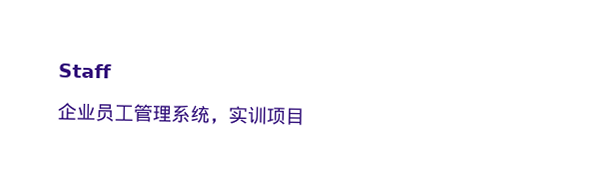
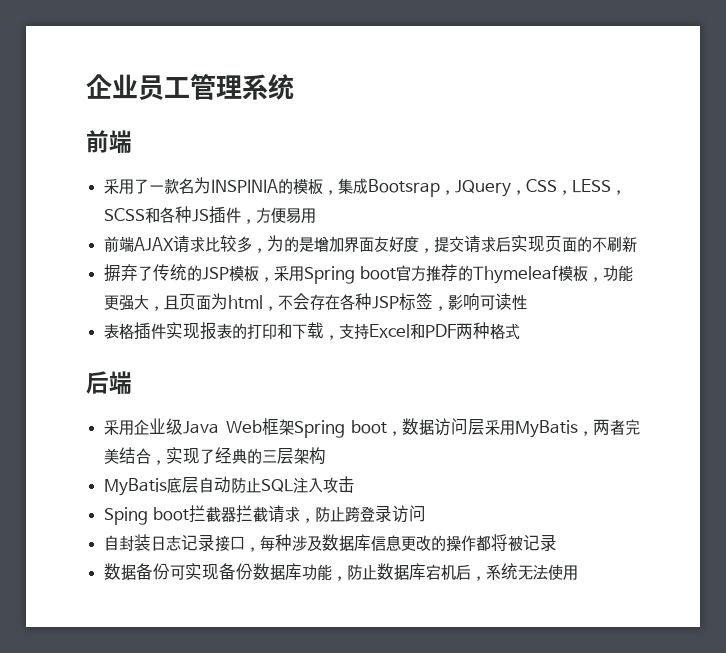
- Staff
- 企业员工管理系统，实训项目
+ 企业员工管理系统
+ 前端
+ 采用了一款名为INSPINIA的模板，集成Bootsrap，JQuery，CSS，LESS，SCSS和各种JS插件，方便易用
+ 前端AJAX请求比较多，为的是增加界面友好度，提交请求后实现页面的不刷新
+ 摒弃了传统的JSP模板，采用Spring boot官方推荐的Thymeleaf模板，功能更强大，且页面为html，不会存在各种JSP标签，影响可读性
+ 表格插件实现报表的打印和下载，支持Excel和PDF两种格式
+ 后端
+ 采用企业级Java Web框架Spring boot，数据访问层采用MyBatis，两者完美结合，实现了经典的三层架构
+ MyBatis底层自动防止SQL注入攻击
+ Sping boot拦截器拦截请求，防止跨登录访问
+ 自封装日志记录接口，每种涉及数据库信息更改的操作都将被记录
+ 数据备份可实现备份数据库功能，防止数据库宕机后，系统无法使用

